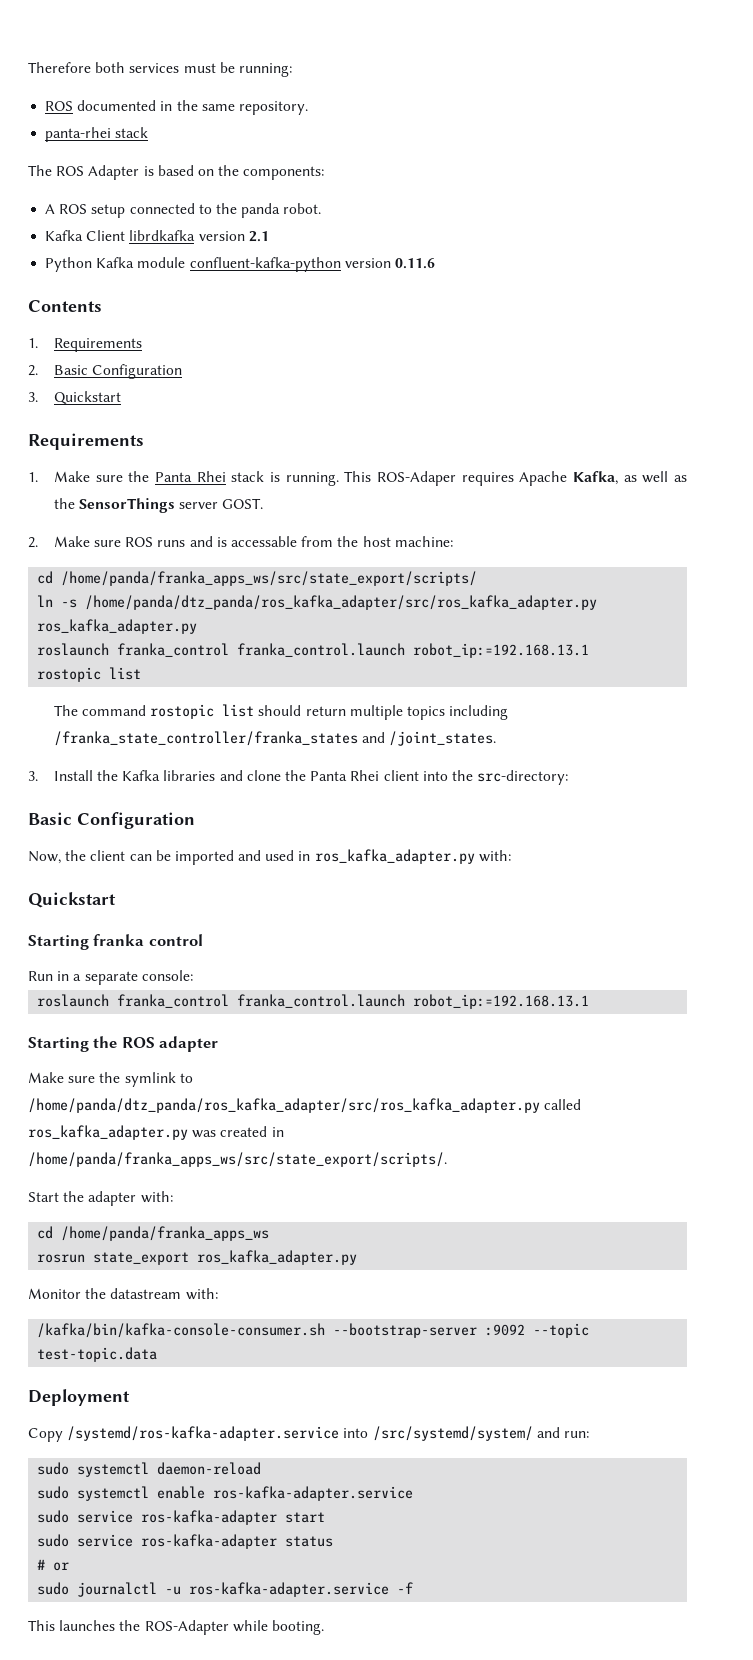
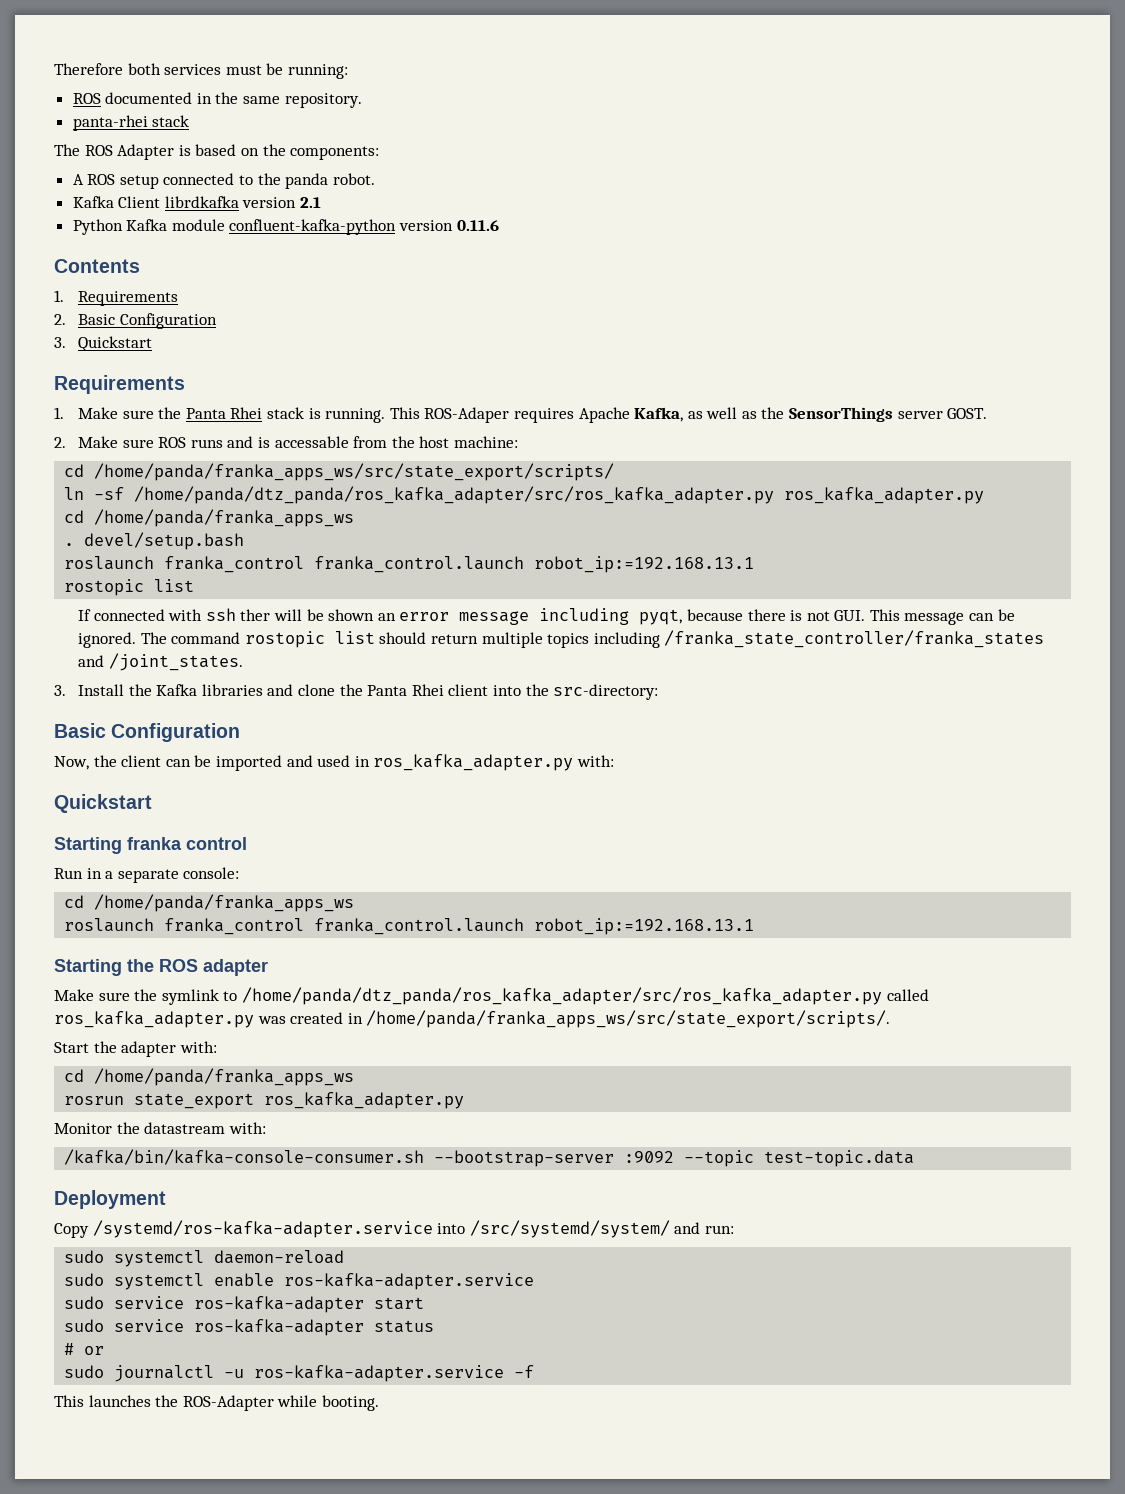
- ln -s /home/panda/dtz_panda/ros_kafka_adapter/src/ros_kafka_adapter.py ros_kafka_adapter.py
+ ln -sf /home/panda/dtz_panda/ros_kafka_adapter/src/ros_kafka_adapter.py ros_kafka_adapter.py
+ cd /home/panda/franka_apps_ws
+ . devel/setup.bash
+ If connected with ssh ther will be shown an error message including pyqt, because there is not GUI. This message can be ignored.
  Run in a separate console:
+ cd /home/panda/franka_apps_ws

